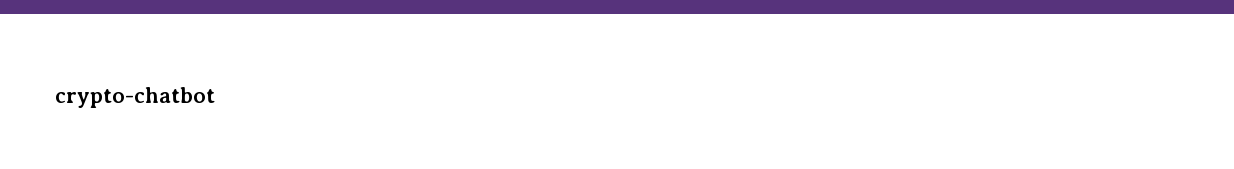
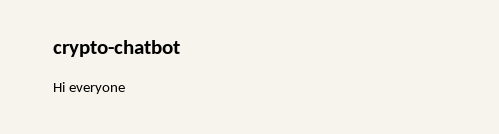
+ Hi everyone

